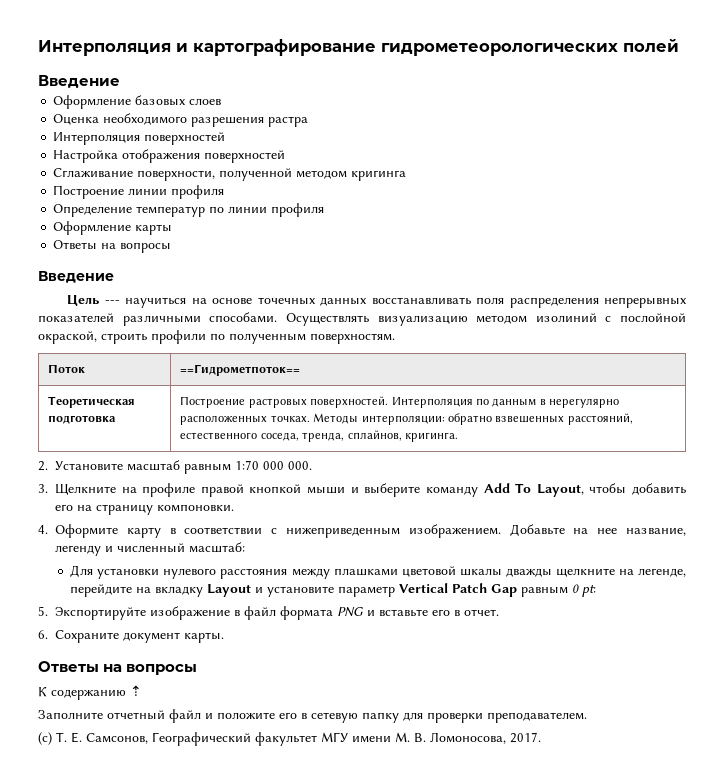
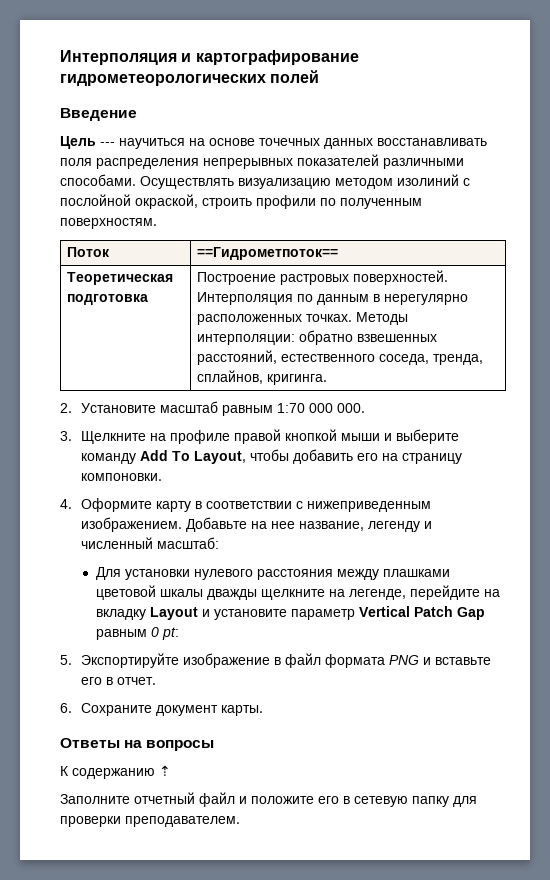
- Оформление базовых слоев
- Оценка необходимого разрешения растра
- Интерполяция поверхностей
- Настройка отображения поверхностей
- Сглаживание поверхности, полученной методом кригинга
- Построение линии профиля
- Определение температур по линии профиля
- Оформление карты
- Ответы на вопросы
- Введение
- (c) Т. Е. Самсонов, Географический факультет МГУ имени М. В. Ломоносова, 2017.

